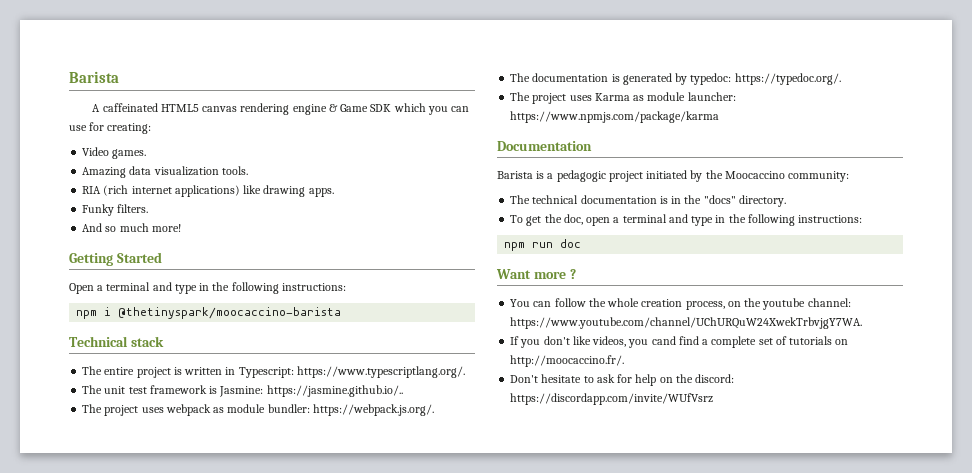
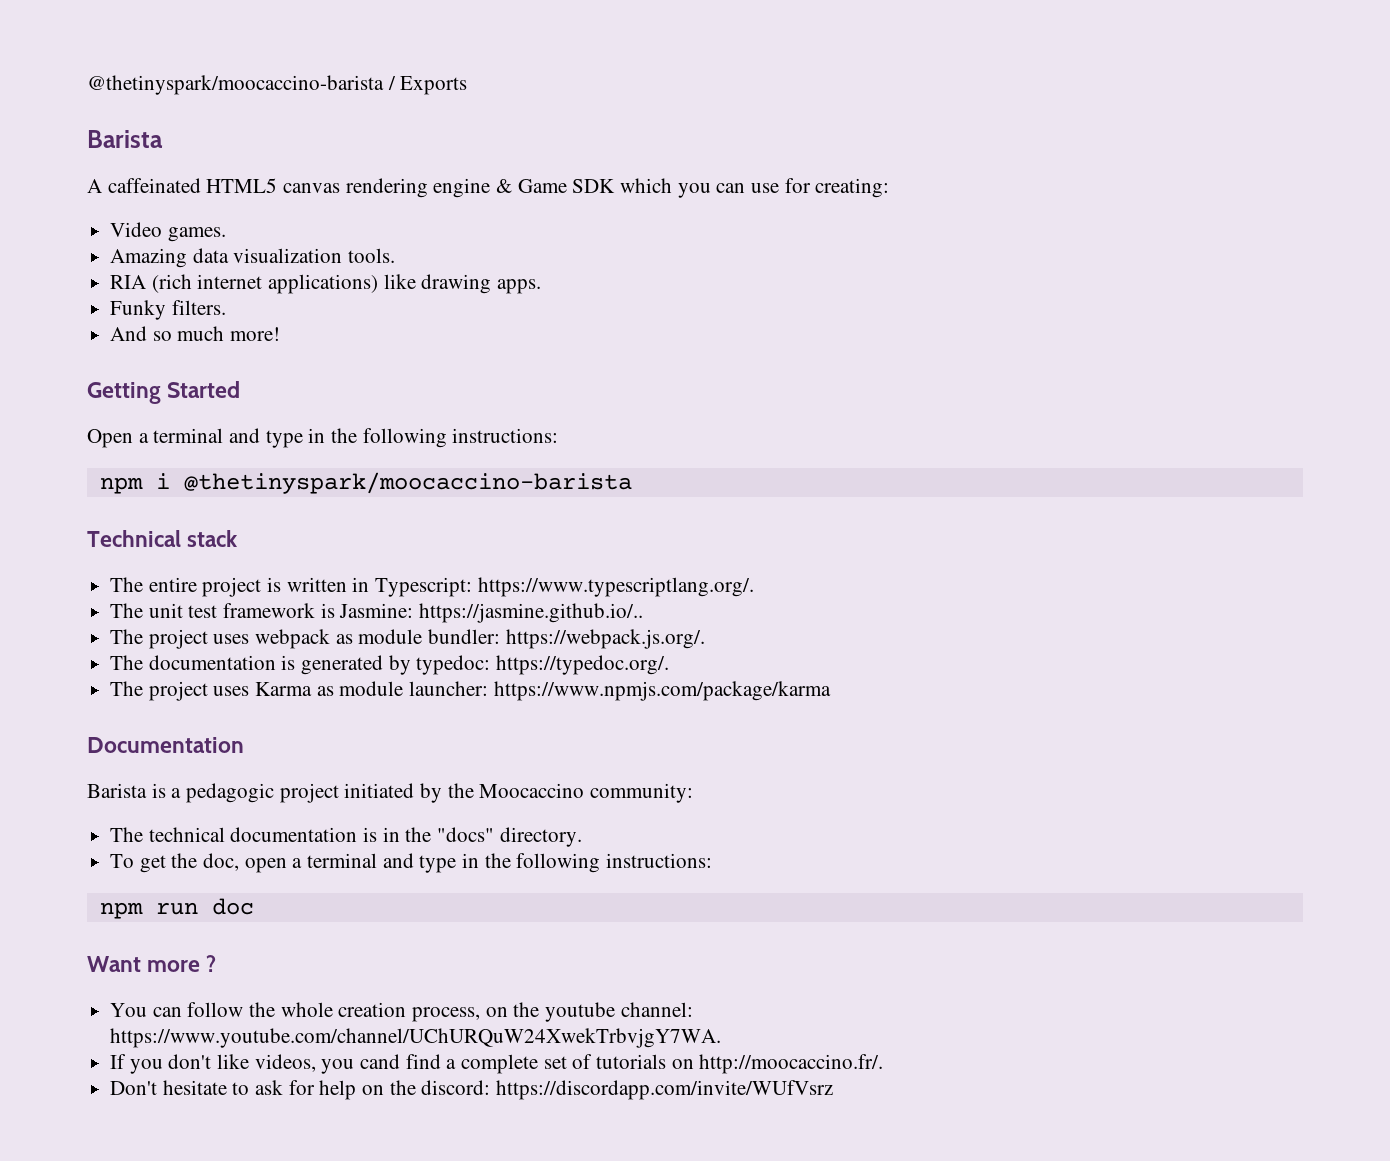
+ @thetinyspark/moocaccino-barista / Exports

